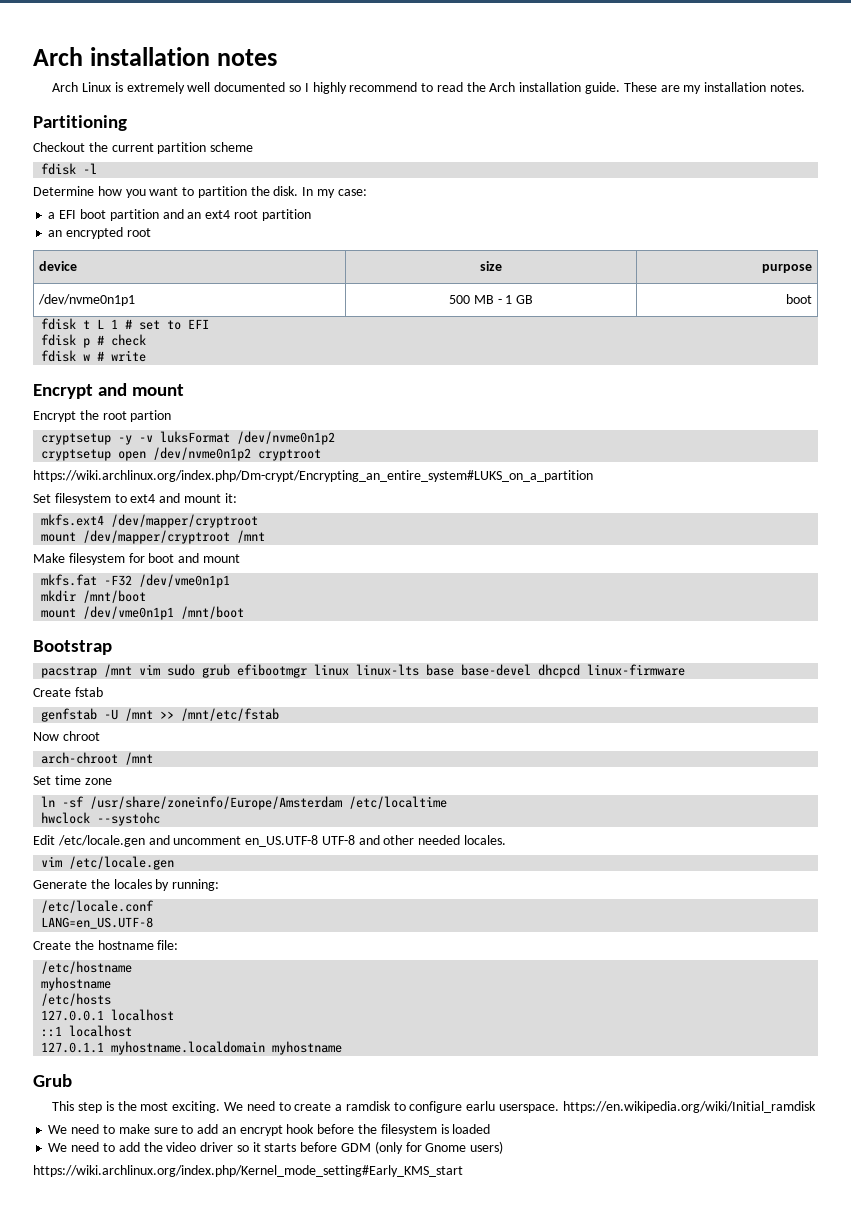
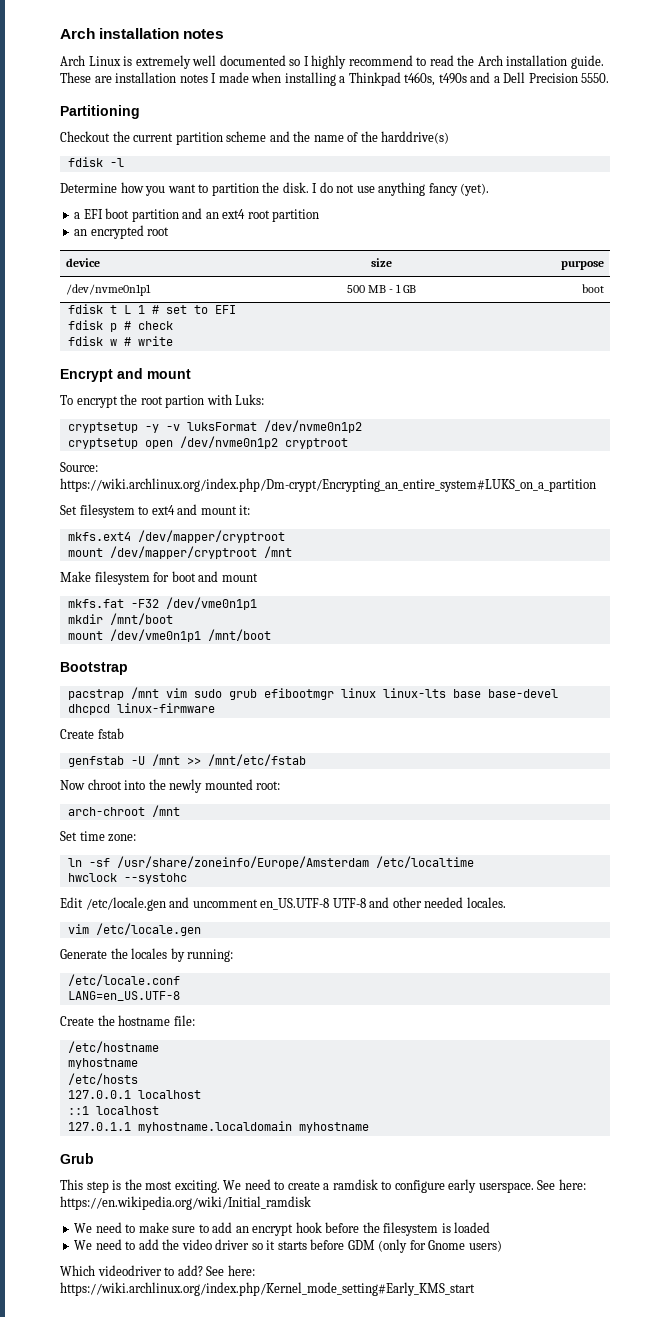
- These are my installation notes.
+ These are installation notes I made when installing a Thinkpad t460s, t490s and a Dell Precision 5550.
- Checkout the current partition scheme
+ Checkout the current partition scheme and the name of the harddrive(s)
- In my case:
+ I do not use anything fancy (yet).
- Encrypt the root partion
+ To encrypt the root partion with Luks:
- https://wiki.archlinux.org/index.php/Dm-crypt/Encrypting_an_entire_system#LUKS_on_a_partition
+ Source: https://wiki.archlinux.org/index.php/Dm-crypt/Encrypting_an_entire_system#LUKS_on_a_partition
- Now chroot
+ Now chroot into the newly mounted root:
- Set time zone
+ Set time zone:
- We need to create a ramdisk to configure earlu userspace. https://en.wikipedia.org/wiki/Initial_ramdisk
+ We need to create a ramdisk to configure early userspace. See here: https://en.wikipedia.org/wiki/Initial_ramdisk
- https://wiki.archlinux.org/index.php/Kernel_mode_setting#Early_KMS_start
+ Which videodriver to add? See here: https://wiki.archlinux.org/index.php/Kernel_mode_setting#Early_KMS_start

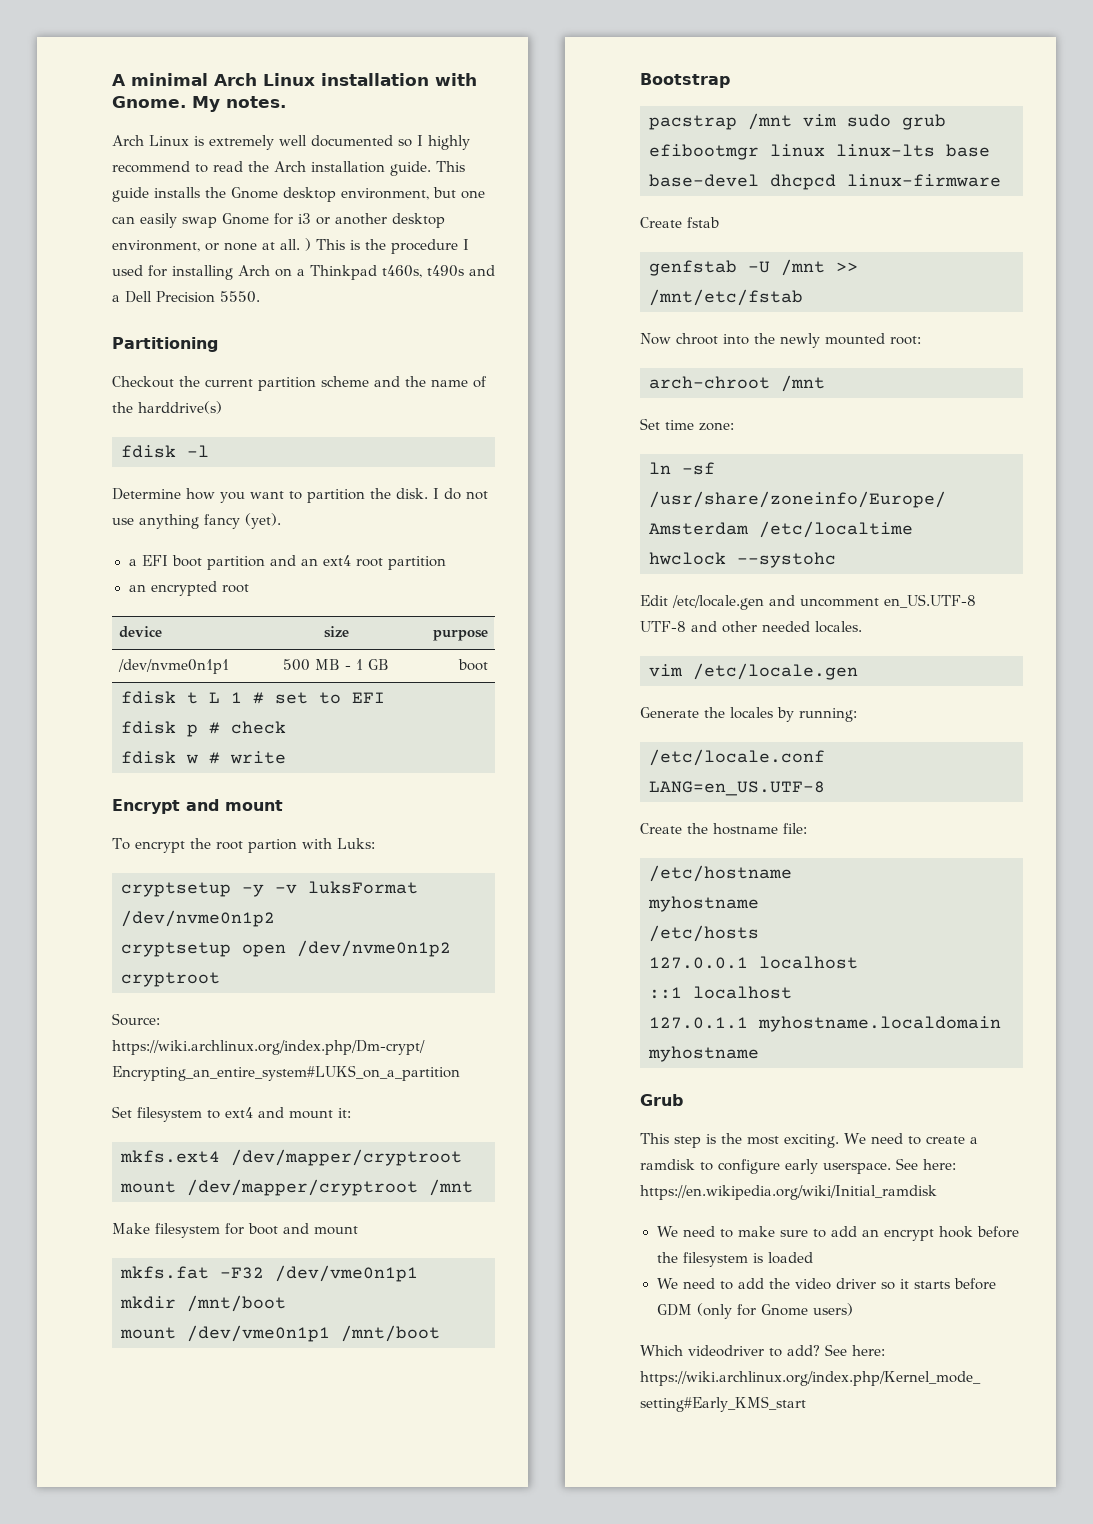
- Arch installation notes
+ A minimal Arch Linux installation with Gnome. My notes.
- These are installation notes I made when installing a Thinkpad t460s, t490s and a Dell Precision 5550.
+ This guide installs the Gnome desktop environment, but one can easily swap Gnome for i3 or another desktop environment, or none at all. ) This is the procedure I used for installing Arch on a Thinkpad t460s, t490s and a Dell Precision 5550.

